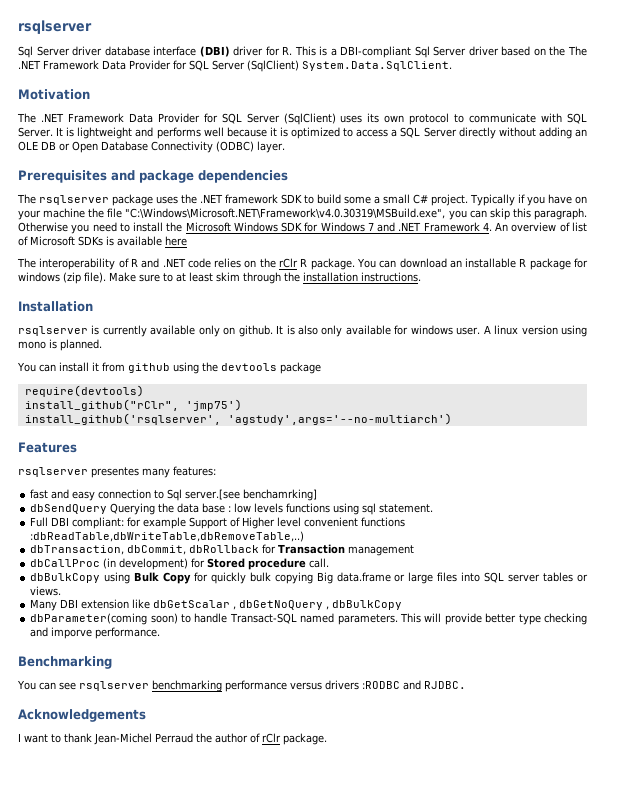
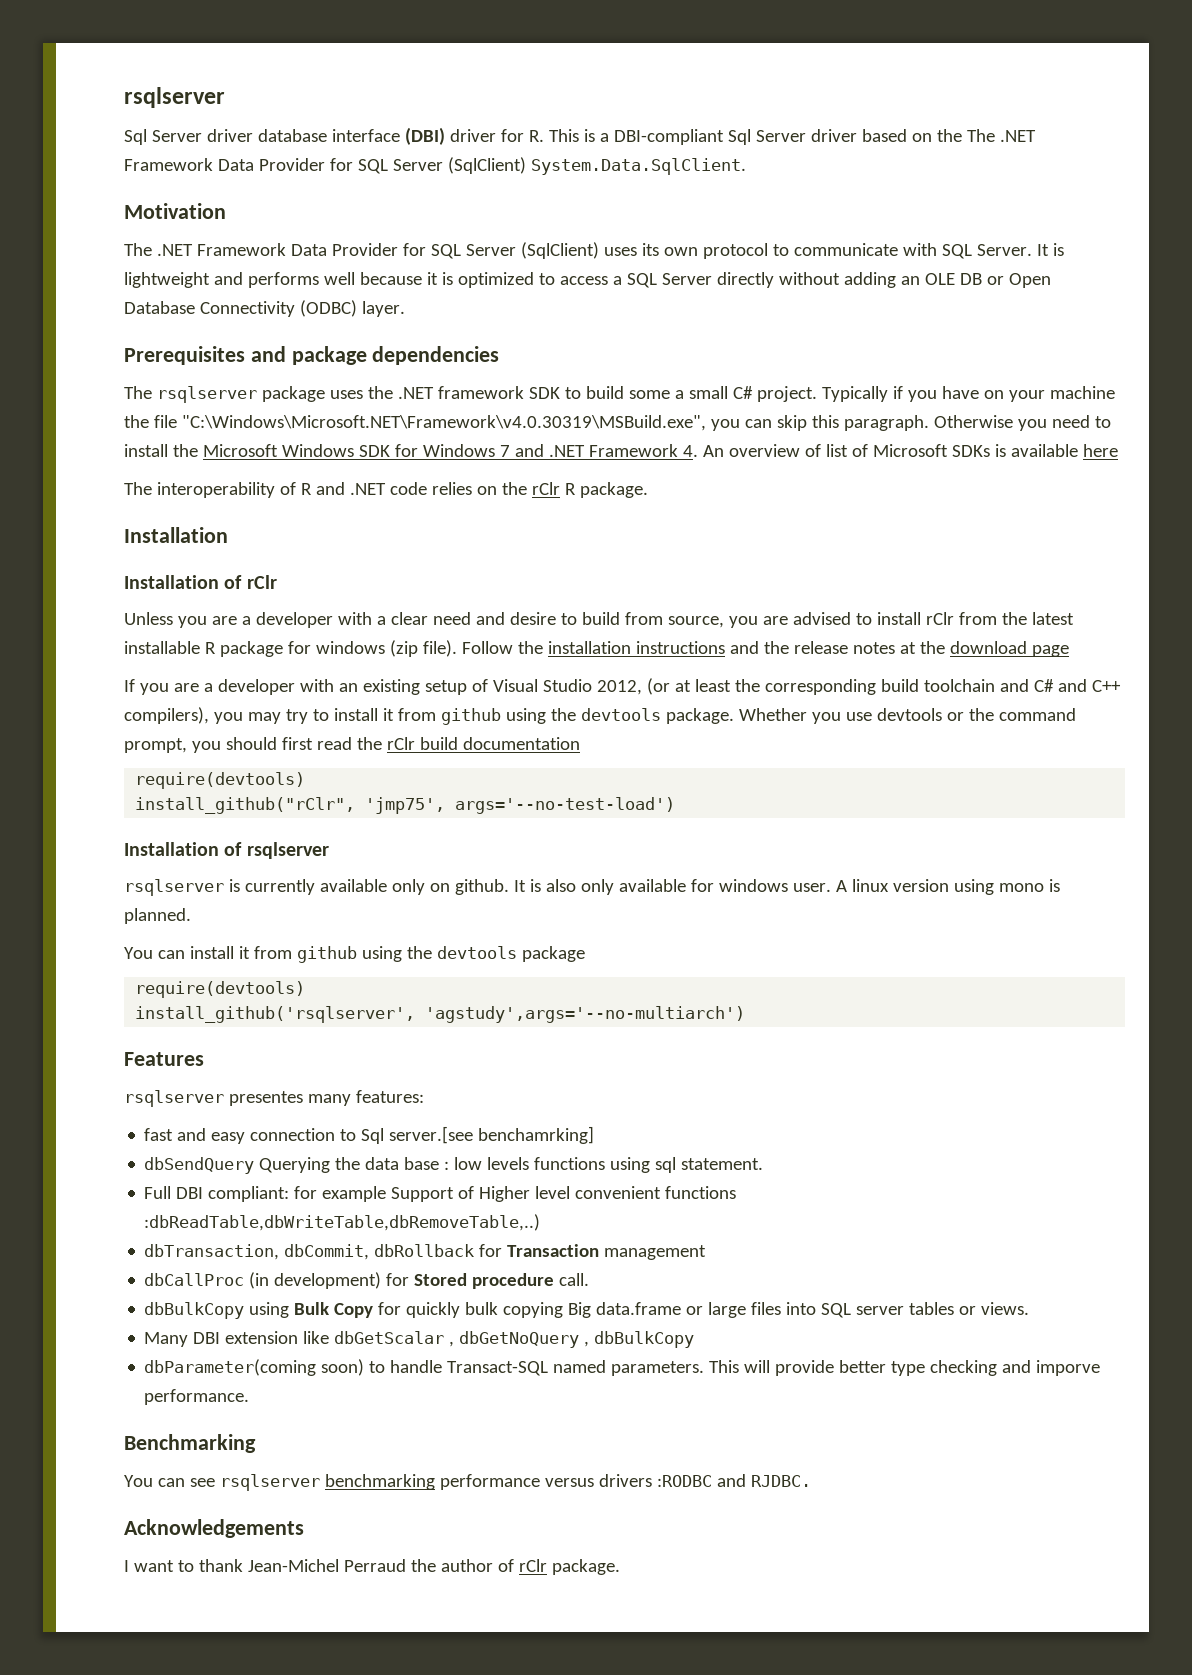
- The interoperability of R and .NET code relies on the rClr R package. You can download an installable R package for windows (zip file).
+ The interoperability of R and .NET code relies on the rClr R package.
+ Installation
+ Installation of rClr
+ Unless you are a developer with a clear need and desire to build from source, you are advised to install rClr from the latest installable R package for windows (zip file).
- Make sure to at least skim through the installation instructions.
- Installation
+ Follow the installation instructions and the release notes at the download page
+ If you are a developer with an existing setup of Visual Studio 2012, (or at least the corresponding build toolchain and C# and C++ compilers), you may try to install it from github using the devtools package. Whether you use devtools or the command prompt, you should first read the rClr build documentation
+ require(devtools)
+ install_github("rClr", 'jmp75', args='--no-test-load')
+ Installation of rsqlserver
- install_github("rClr", 'jmp75')

